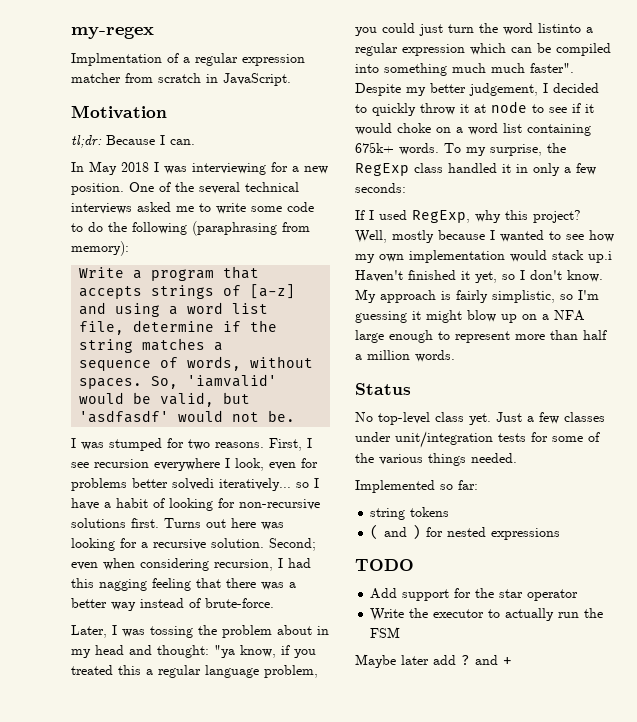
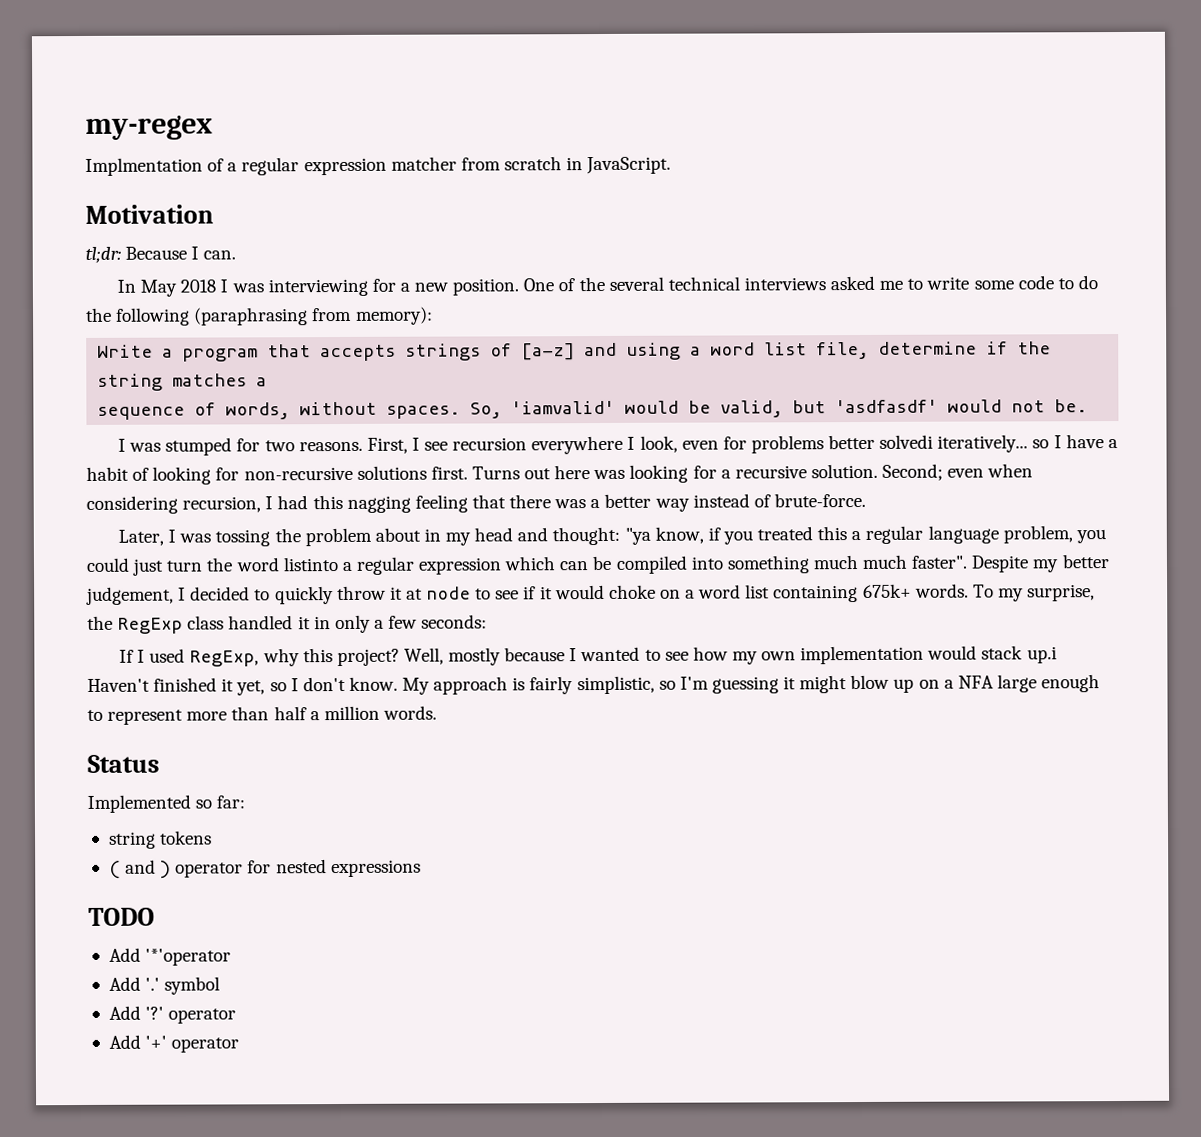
- No top-level class yet. Just a few classes under unit/integration tests for some of the various things needed.
- ( and ) for nested expressions
+ ( and ) operator for nested expressions
- Add support for the star operator
- Write the executor to actually run the FSM
- Maybe later add ? and +
+ Add '*'operator
+ Add '.' symbol
+ Add '?' operator
+ Add '+' operator

